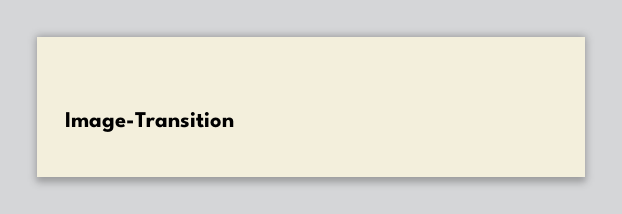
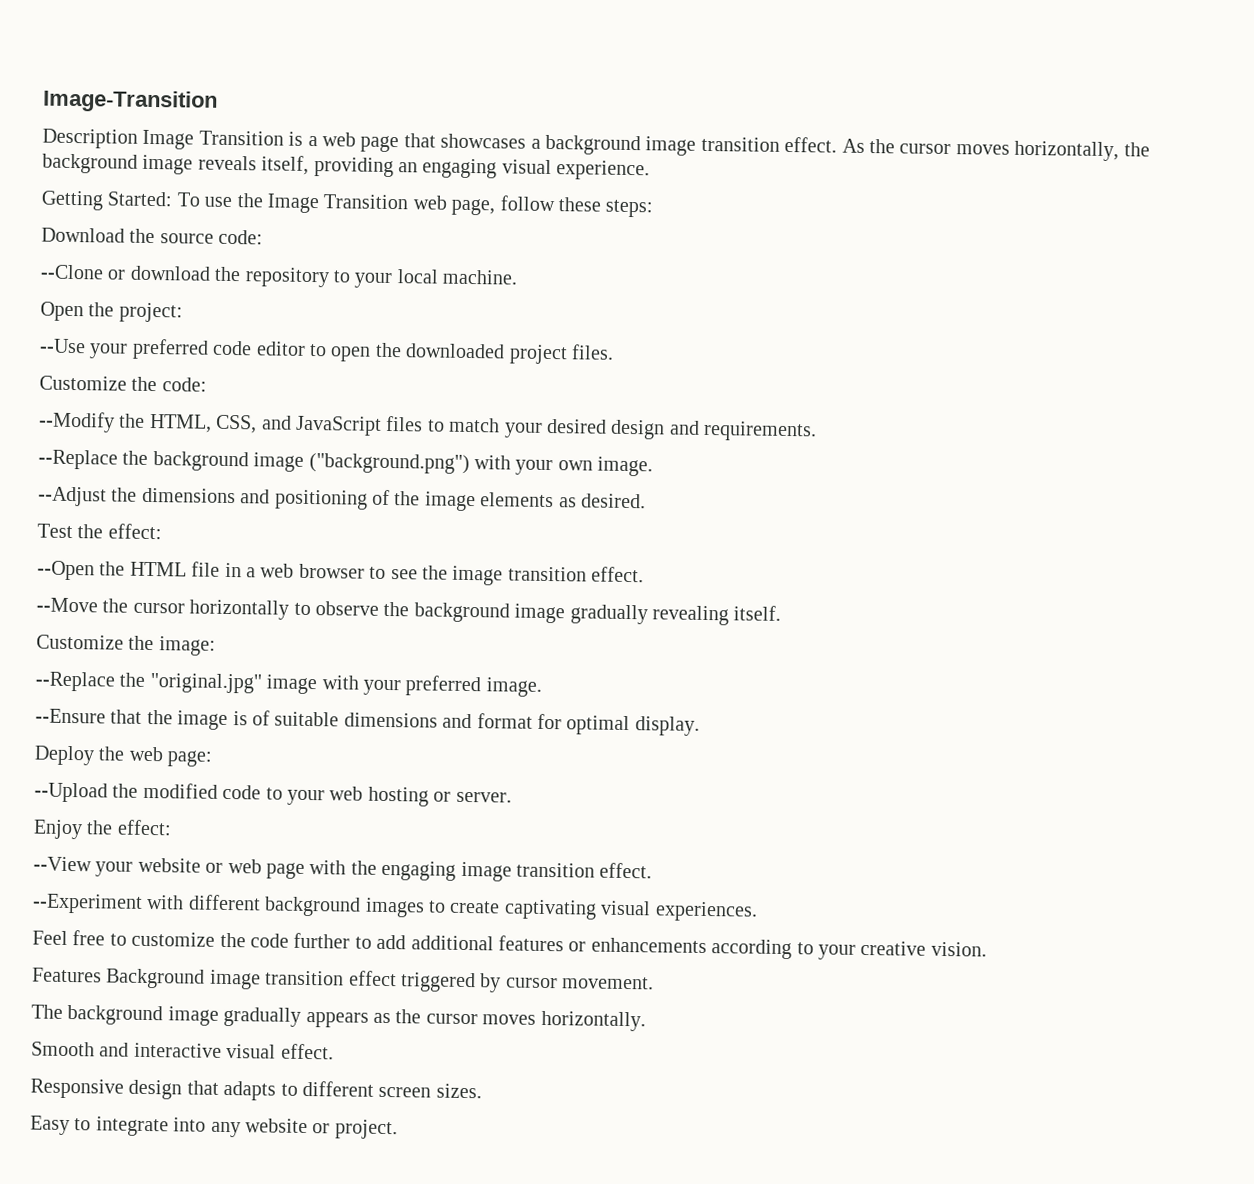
+ Description Image Transition is a web page that showcases a background image transition effect. As the cursor moves horizontally, the background image reveals itself, providing an engaging visual experience.
+ Getting Started: To use the Image Transition web page, follow these steps:
+ Download the source code:
+ --Clone or download the repository to your local machine.
+ Open the project:
+ --Use your preferred code editor to open the downloaded project files.
+ Customize the code:
+ --Modify the HTML, CSS, and JavaScript files to match your desired design and requirements.
+ --Replace the background image ("background.png") with your own image.
+ --Adjust the dimensions and positioning of the image elements as desired.
+ Test the effect:
+ --Open the HTML file in a web browser to see the image transition effect.
+ --Move the cursor horizontally to observe the background image gradually revealing itself.
+ Customize the image:
+ --Replace the "original.jpg" image with your preferred image.
+ --Ensure that the image is of suitable dimensions and format for optimal display.
+ Deploy the web page:
+ --Upload the modified code to your web hosting or server.
+ Enjoy the effect:
+ --View your website or web page with the engaging image transition effect.
+ --Experiment with different background images to create captivating visual experiences.
+ Feel free to customize the code further to add additional features or enhancements according to your creative vision.
+ Features Background image transition effect triggered by cursor movement.
+ The background image gradually appears as the cursor moves horizontally.
+ Smooth and interactive visual effect.
+ Responsive design that adapts to different screen sizes.
+ Easy to integrate into any website or project.

